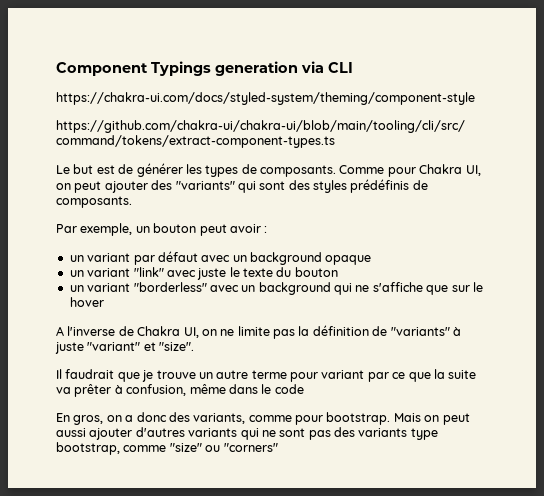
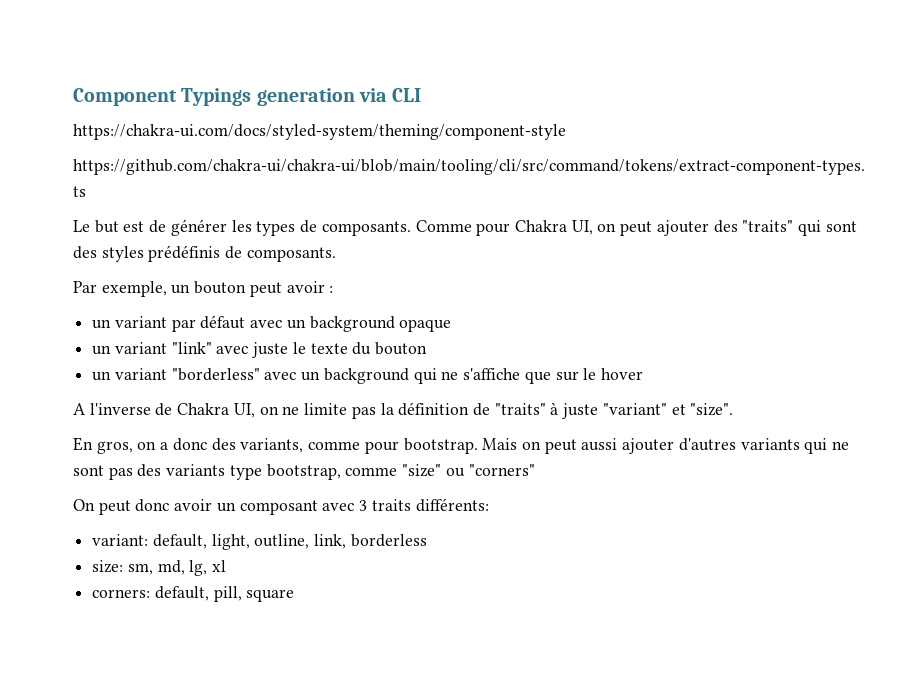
- Comme pour Chakra UI, on peut ajouter des "variants" qui sont des styles prédéfinis de composants.
+ Comme pour Chakra UI, on peut ajouter des "traits" qui sont des styles prédéfinis de composants.
- A l'inverse de Chakra UI, on ne limite pas la définition de "variants" à juste "variant" et "size".
+ A l'inverse de Chakra UI, on ne limite pas la définition de "traits" à juste "variant" et "size".
- Il faudrait que je trouve un autre terme pour variant par ce que la suite va prêter à confusion, même dans le code
+ On peut donc avoir un composant avec 3 traits différents:
+ variant: default, light, outline, link, borderless
+ size: sm, md, lg, xl
+ corners: default, pill, square

